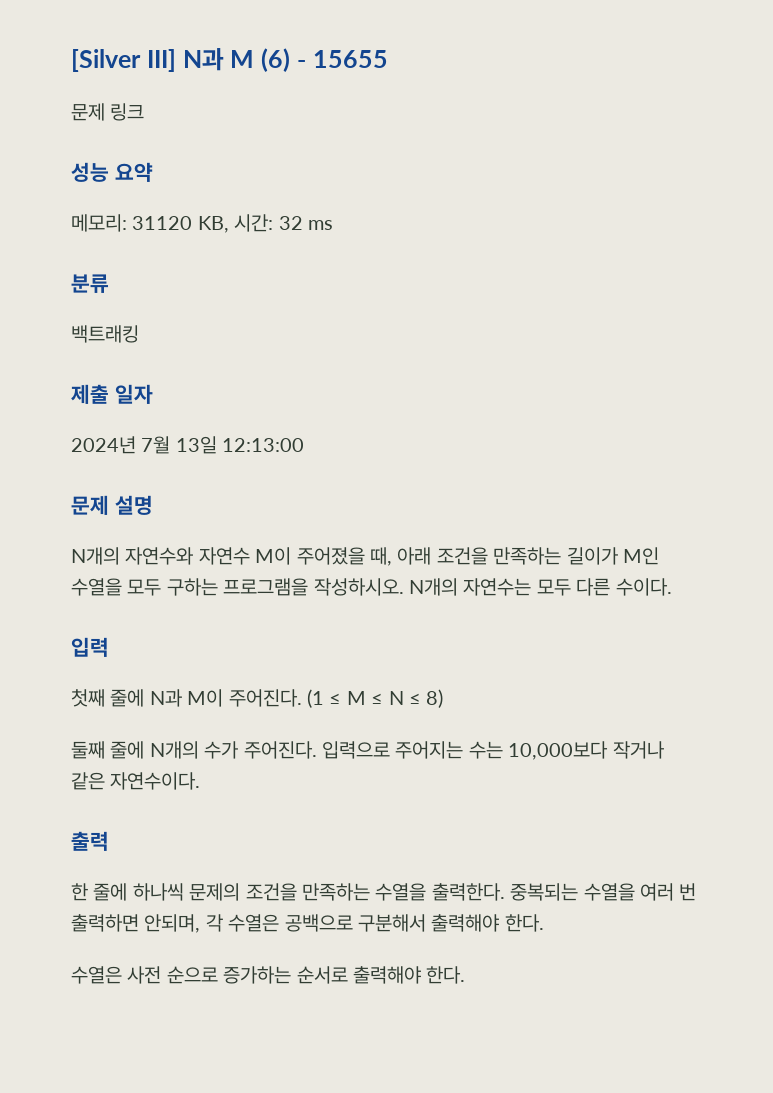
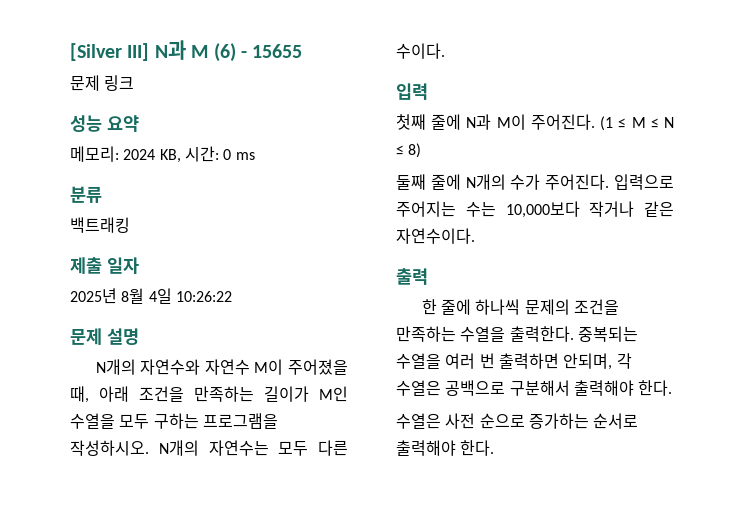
- 메모리: 31120 KB, 시간: 32 ms
+ 메모리: 2024 KB, 시간: 0 ms
- 2024년 7월 13일 12:13:00
+ 2025년 8월 4일 10:26:22

